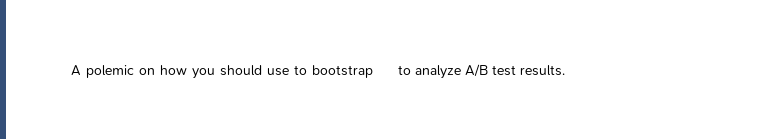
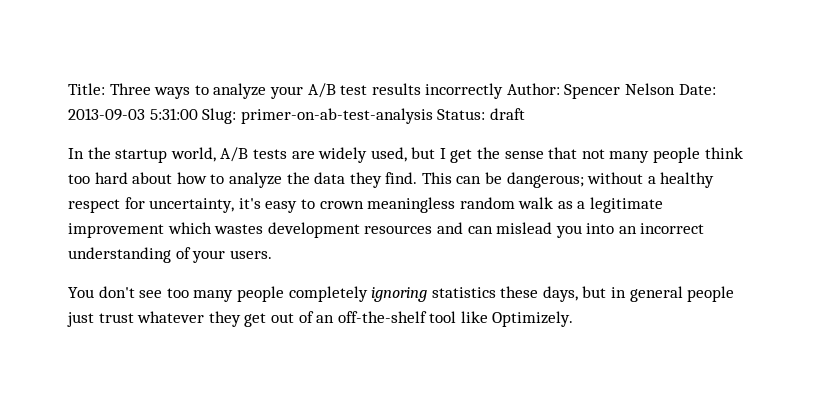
- A polemic on how you should use to bootstrap to analyze A/B test results.
+ Title: Three ways to analyze your A/B test results incorrectly Author: Spencer Nelson Date: 2013-09-03 5:31:00 Slug: primer-on-ab-test-analysis Status: draft
+ In the startup world, A/B tests are widely used, but I get the sense that not many people think too hard about how to analyze the data they find. This can be dangerous; without a healthy respect for uncertainty, it's easy to crown meaningless random walk as a legitimate improvement which wastes development resources and can mislead you into an incorrect understanding of your users.
+ You don't see too many people completely ignoring statistics these days, but in general people just trust whatever they get out of an off-the-shelf tool like Optimizely.

